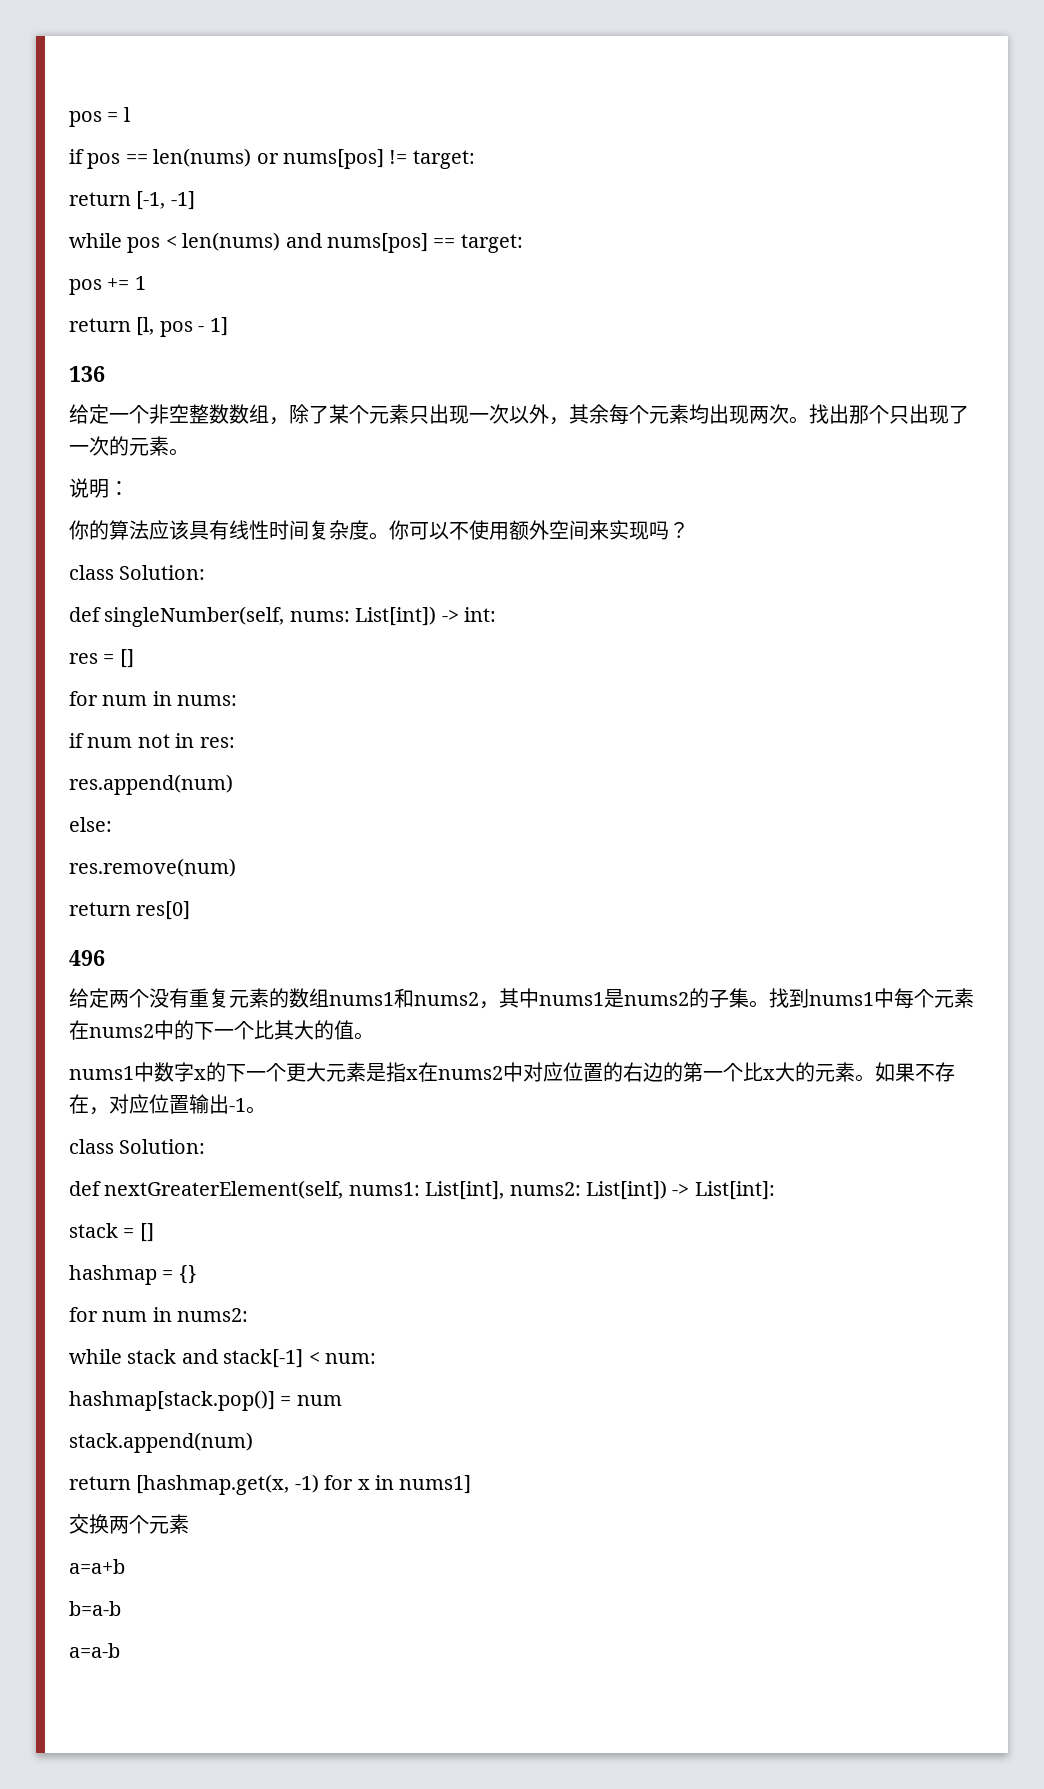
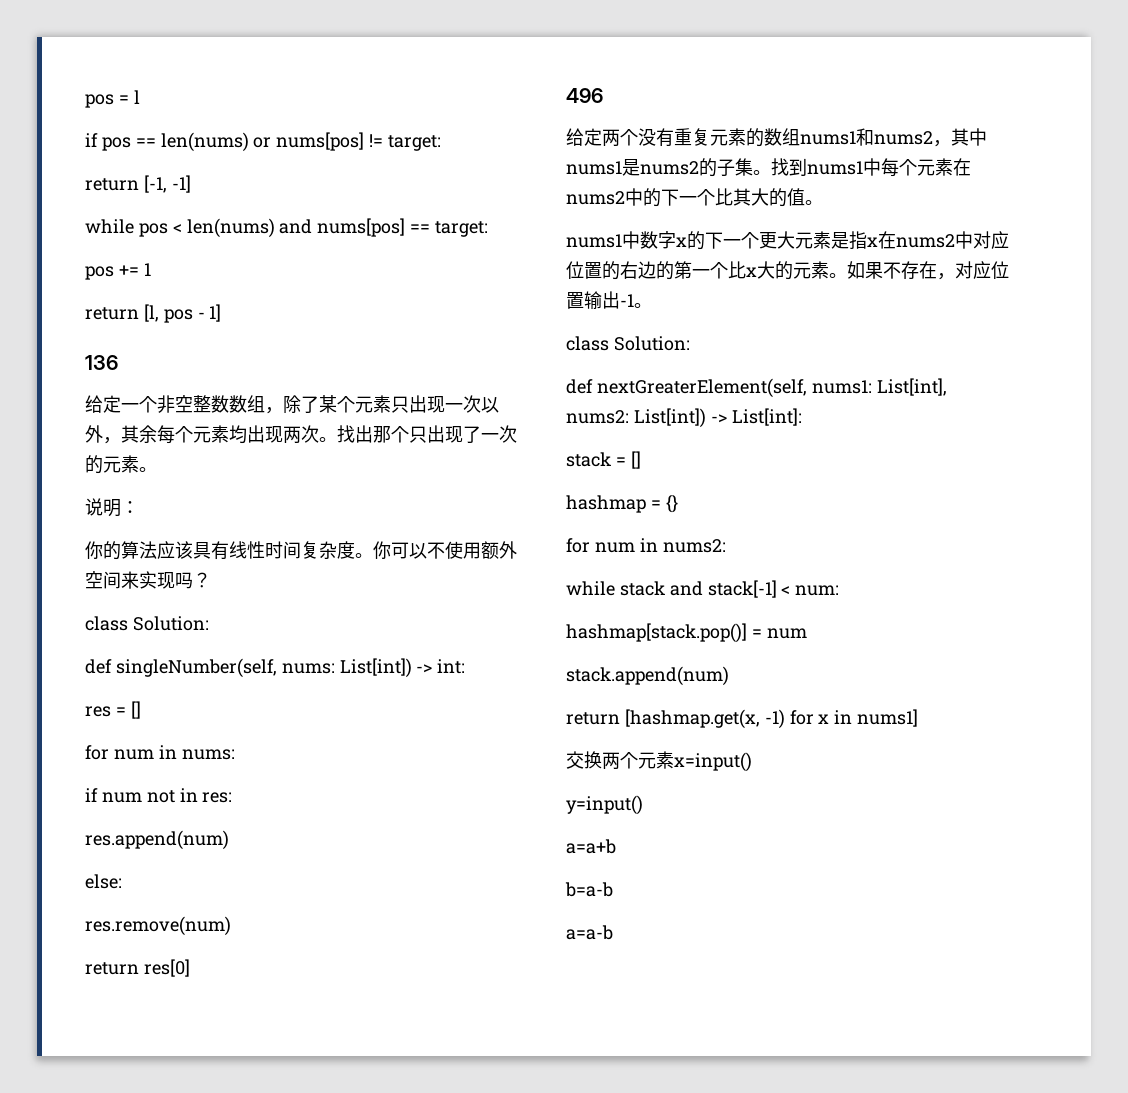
- 交换两个元素
+ 交换两个元素x=input()
+ y=input()

